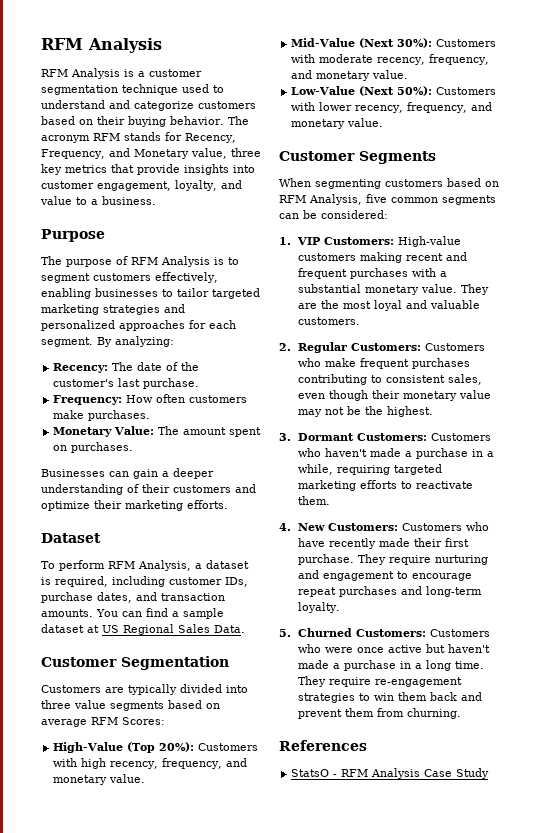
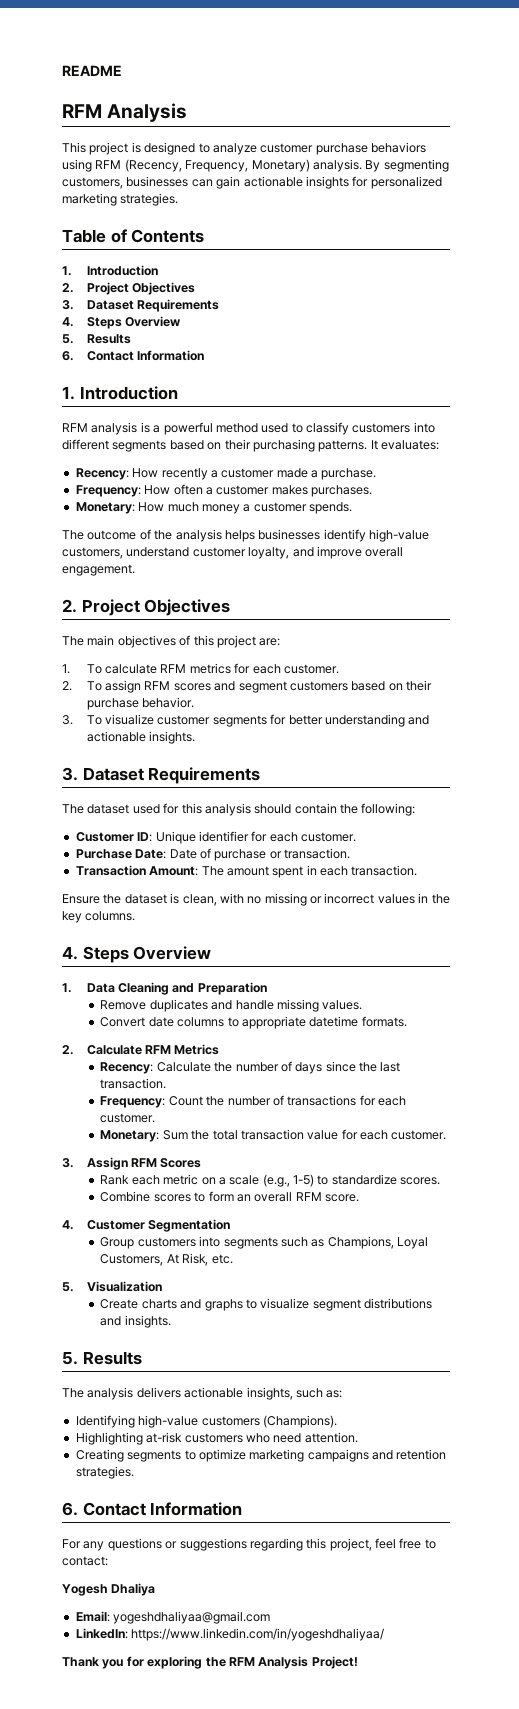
+ README
- RFM Analysis is a customer segmentation technique used to understand and categorize customers based on their buying behavior. The acronym RFM stands for Recency, Frequency, and Monetary value, three key metrics that provide insights into customer engagement, loyalty, and value to a business.
- Purpose
- The purpose of RFM Analysis is to segment customers effectively, enabling businesses to tailor targeted marketing strategies and personalized approaches for each segment. By analyzing:
- Recency: The date of the customer's last purchase.
- Frequency: How often customers make purchases.
- Monetary Value: The amount spent on purchases.
- Businesses can gain a deeper understanding of their customers and optimize their marketing efforts.
- Dataset
- To perform RFM Analysis, a dataset is required, including customer IDs, purchase dates, and transaction amounts. You can find a sample dataset at US Regional Sales Data.
- Customer Segmentation
- Customers are typically divided into three value segments based on average RFM Scores:
- High-Value (Top 20%): Customers with high recency, frequency, and monetary value.
- Mid-Value (Next 30%): Customers with moderate recency, frequency, and monetary value.
- Low-Value (Next 50%): Customers with lower recency, frequency, and monetary value.
- Customer Segments
- When segmenting customers based on RFM Analysis, five common segments can be considered:
- 1. VIP Customers: High-value customers making recent and frequent purchases with a substantial monetary value. They are the most loyal and valuable customers.
- 2. Regular Customers: Customers who make frequent purchases contributing to consistent sales, even though their monetary value may not be the highest.
- 3. Dormant Customers: Customers who haven't made a purchase in a while, requiring targeted marketing efforts to reactivate them.
- 4. New Customers: Customers who have recently made their first purchase. They require nurturing and engagement to encourage repeat purchases and long-term loyalty.
- 5. Churned Customers: Customers who were once active but haven't made a purchase in a long time. They require re-engagement strategies to win them back and prevent them from churning.
- References
- StatsO - RFM Analysis Case Study
+ This project is designed to analyze customer purchase behaviors using RFM (Recency, Frequency, Monetary) analysis. By segmenting customers, businesses can gain actionable insights for personalized marketing strategies.
+ Table of Contents
+ 1. Introduction
+ 2. Project Objectives
+ 3. Dataset Requirements
+ 4. Steps Overview
+ 5. Results
+ 6. Contact Information
+ 1. Introduction
+ RFM analysis is a powerful method used to classify customers into different segments based on their purchasing patterns. It evaluates:
+ Recency: How recently a customer made a purchase.
+ Frequency: How often a customer makes purchases.
+ Monetary: How much money a customer spends.
+ The outcome of the analysis helps businesses identify high-value customers, understand customer loyalty, and improve overall engagement.
+ 2. Project Objectives
+ The main objectives of this project are:
+ 1. To calculate RFM metrics for each customer.
+ 2. To assign RFM scores and segment customers based on their purchase behavior.
+ 3. To visualize customer segments for better understanding and actionable insights.
+ 3. Dataset Requirements
+ The dataset used for this analysis should contain the following:
+ Customer ID: Unique identifier for each customer.
+ Purchase Date: Date of purchase or transaction.
+ Transaction Amount: The amount spent in each transaction.
+ Ensure the dataset is clean, with no missing or incorrect values in the key columns.
+ 4. Steps Overview
+ 1. Data Cleaning and Preparation
+ Remove duplicates and handle missing values.
+ Convert date columns to appropriate datetime formats.
+ 2. Calculate RFM Metrics
+ Recency: Calculate the number of days since the last transaction.
+ Frequency: Count the number of transactions for each customer.
+ Monetary: Sum the total transaction value for each customer.
+ 3. Assign RFM Scores
+ Rank each metric on a scale (e.g., 1-5) to standardize scores.
+ Combine scores to form an overall RFM score.
+ 4. Customer Segmentation
+ Group customers into segments such as Champions, Loyal Customers, At Risk, etc.
+ 5. Visualization
+ Create charts and graphs to visualize segment distributions and insights.
+ 5. Results
+ The analysis delivers actionable insights, such as:
+ Identifying high-value customers (Champions).
+ Highlighting at-risk customers who need attention.
+ Creating segments to optimize marketing campaigns and retention strategies.
+ 6. Contact Information
+ For any questions or suggestions regarding this project, feel free to contact:
+ Yogesh Dhaliya
+ Email: yogeshdhaliyaa@gmail.com
+ LinkedIn: https://www.linkedin.com/in/yogeshdhaliyaa/
+ Thank you for exploring the RFM Analysis Project!

